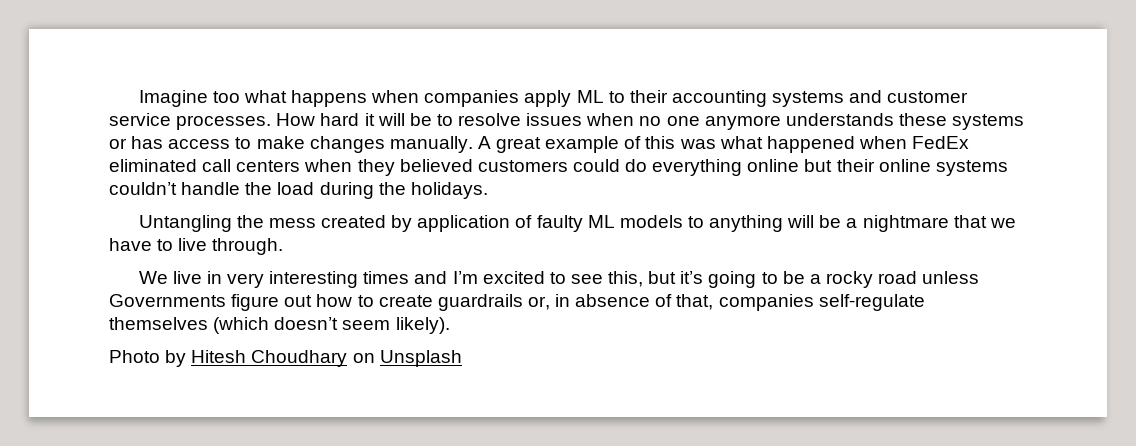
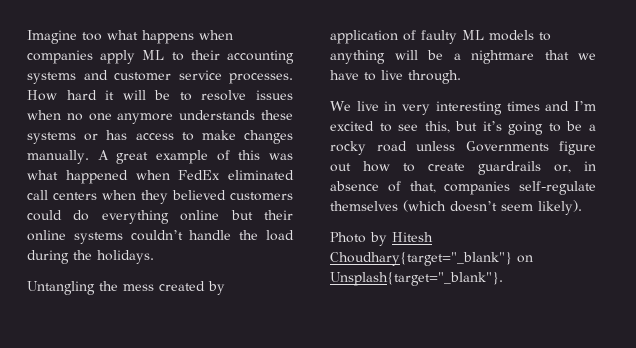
- Photo by Hitesh Choudhary on Unsplash
+ Photo by Hitesh Choudhary{target="_blank"} on Unsplash{target="_blank"}.

